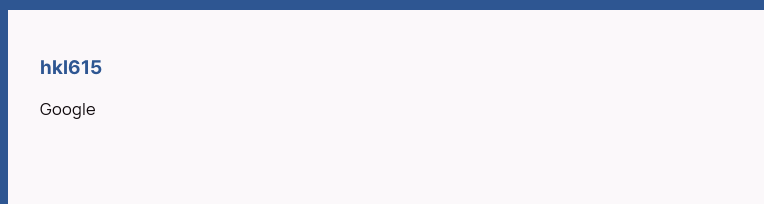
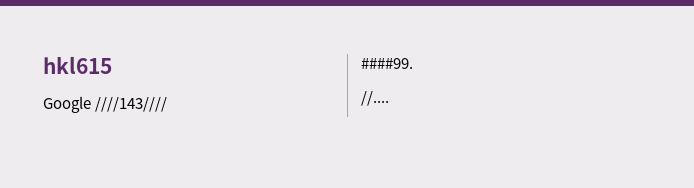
- Google
+ Google ////143////
+ ####99.
+ //....

